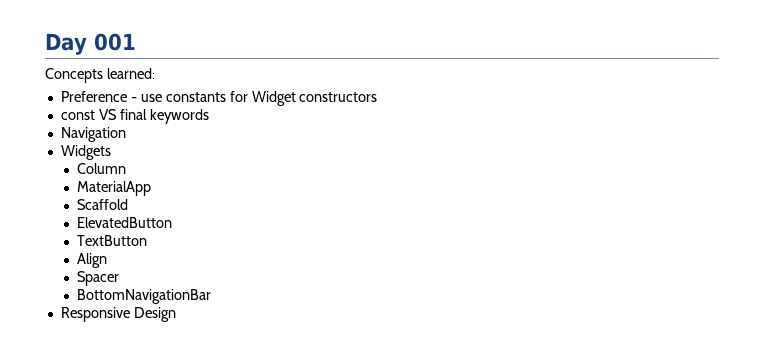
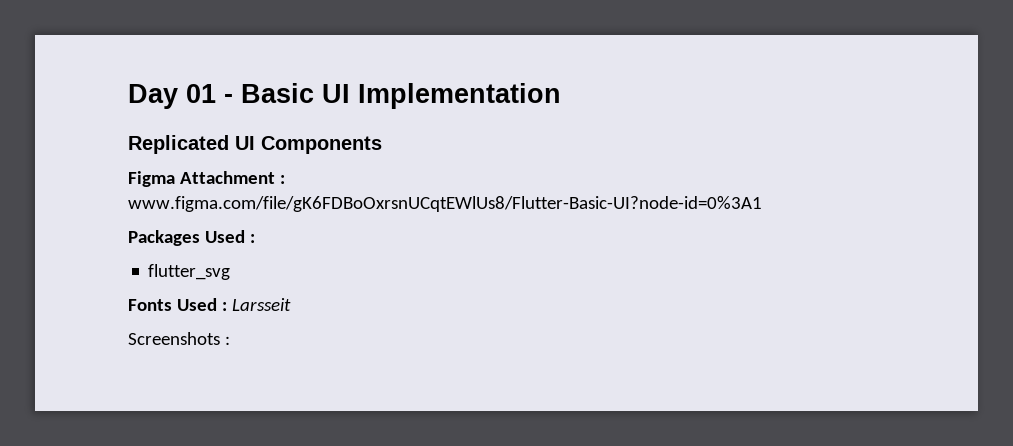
- Day 001
- Concepts learned:
- Preference - use constants for Widget constructors
- const VS final keywords
- Navigation
- Widgets
- Column
- MaterialApp
- Scaffold
- ElevatedButton
- TextButton
- Align
- Spacer
- BottomNavigationBar
- Responsive Design
+ Day 01 - Basic UI Implementation
+ Replicated UI Components
+ Figma Attachment : www.figma.com/file/gK6FDBoOxrsnUCqtEWlUs8/Flutter-Basic-UI?node-id=0%3A1
+ Packages Used :
+ flutter_svg
+ Fonts Used : Larsseit
+ Screenshots :

